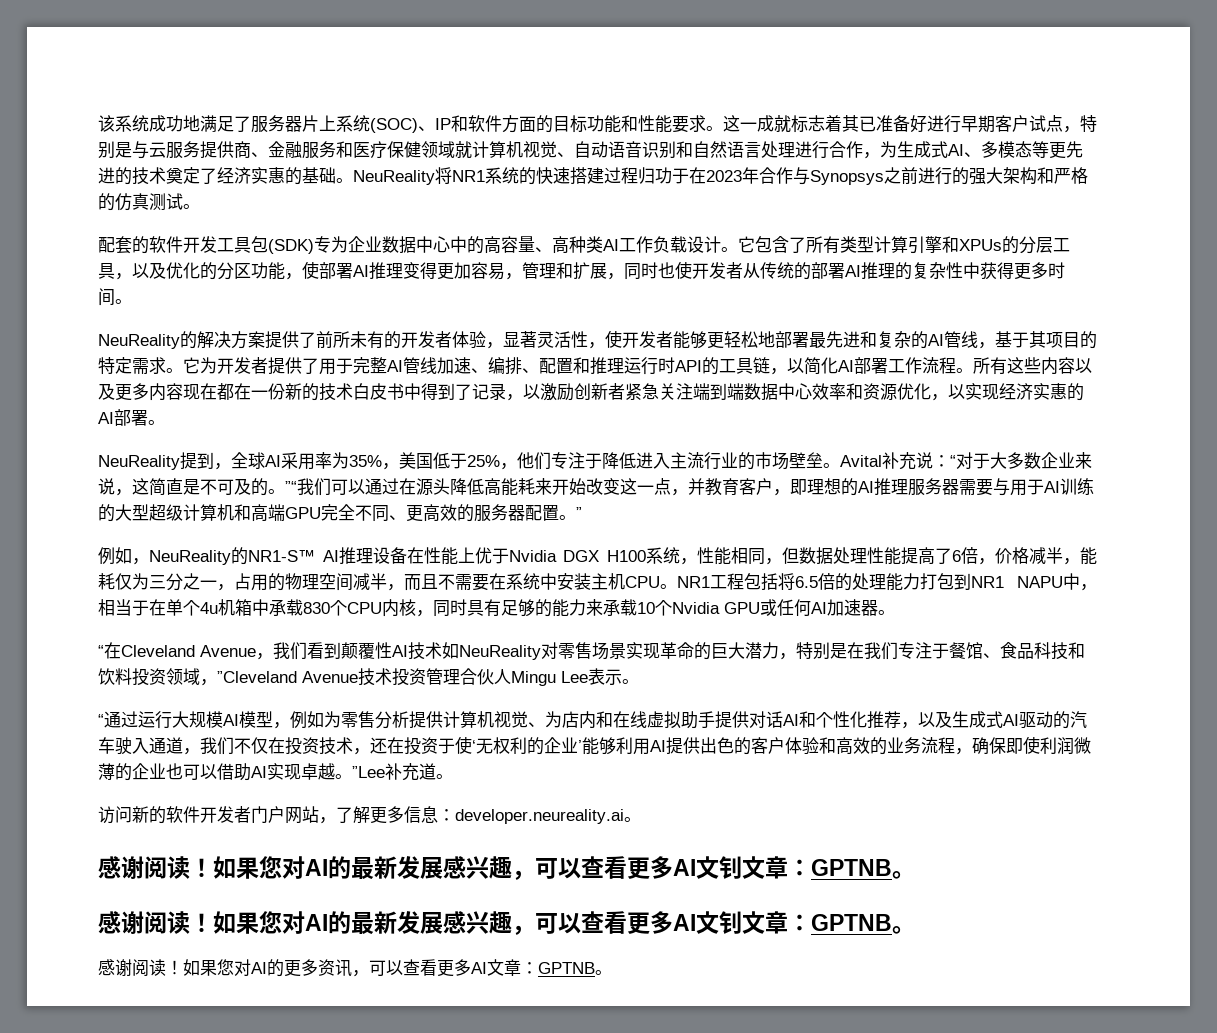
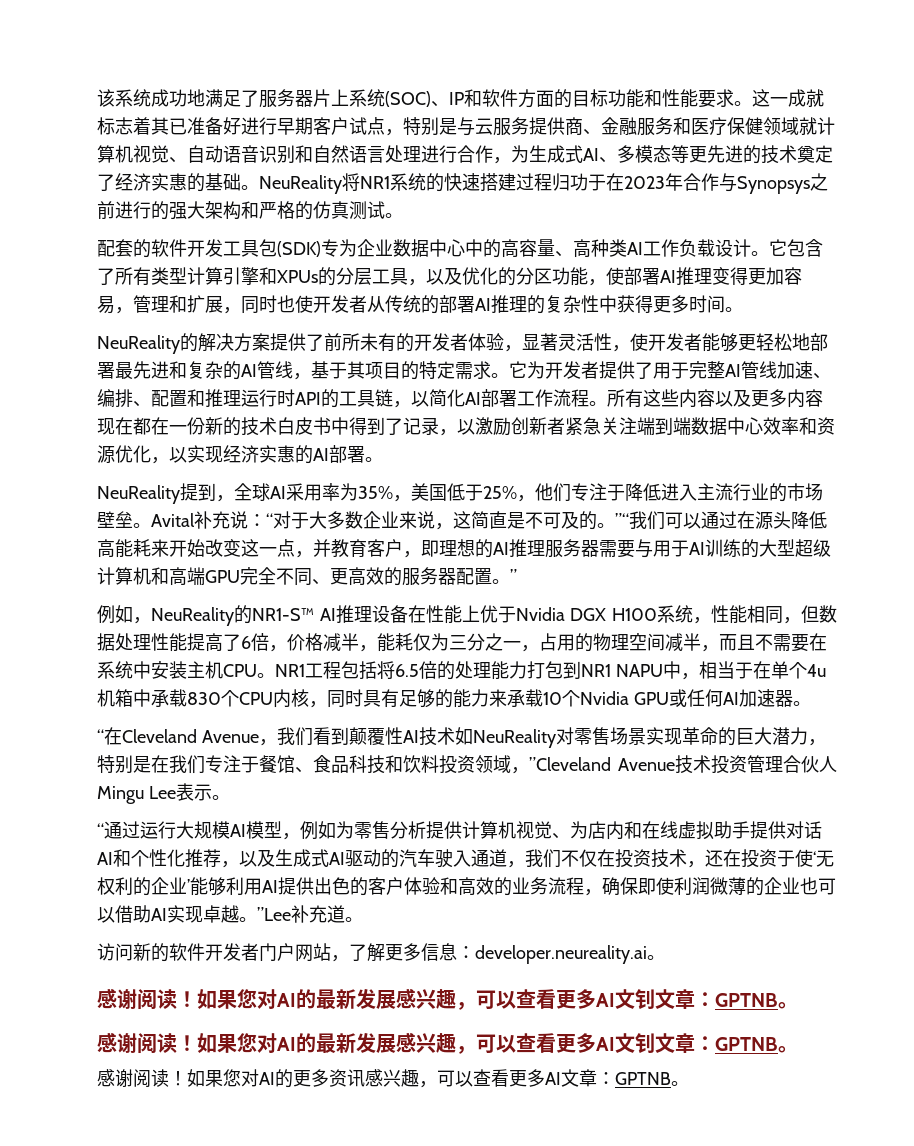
- 如果您对AI的更多资讯，可以查看更多AI文章：GPTNB。
+ 如果您对AI的更多资讯感兴趣，可以查看更多AI文章：GPTNB。

